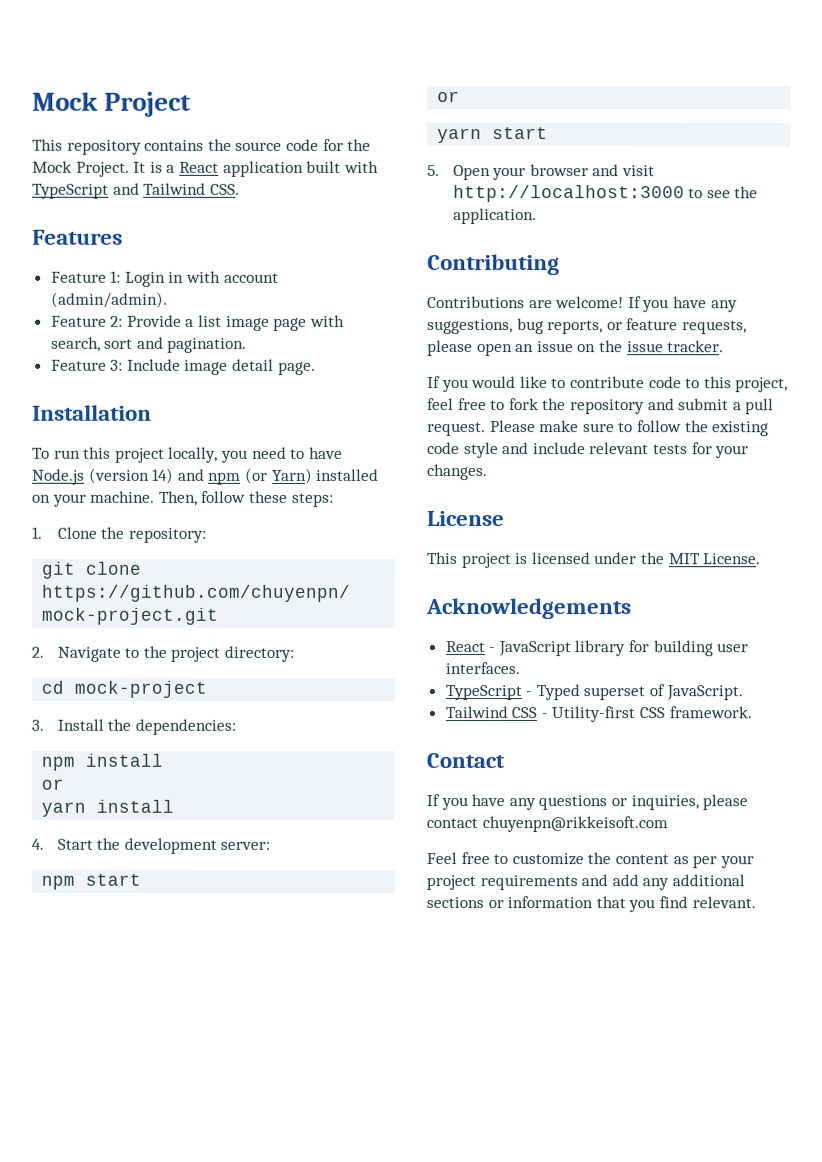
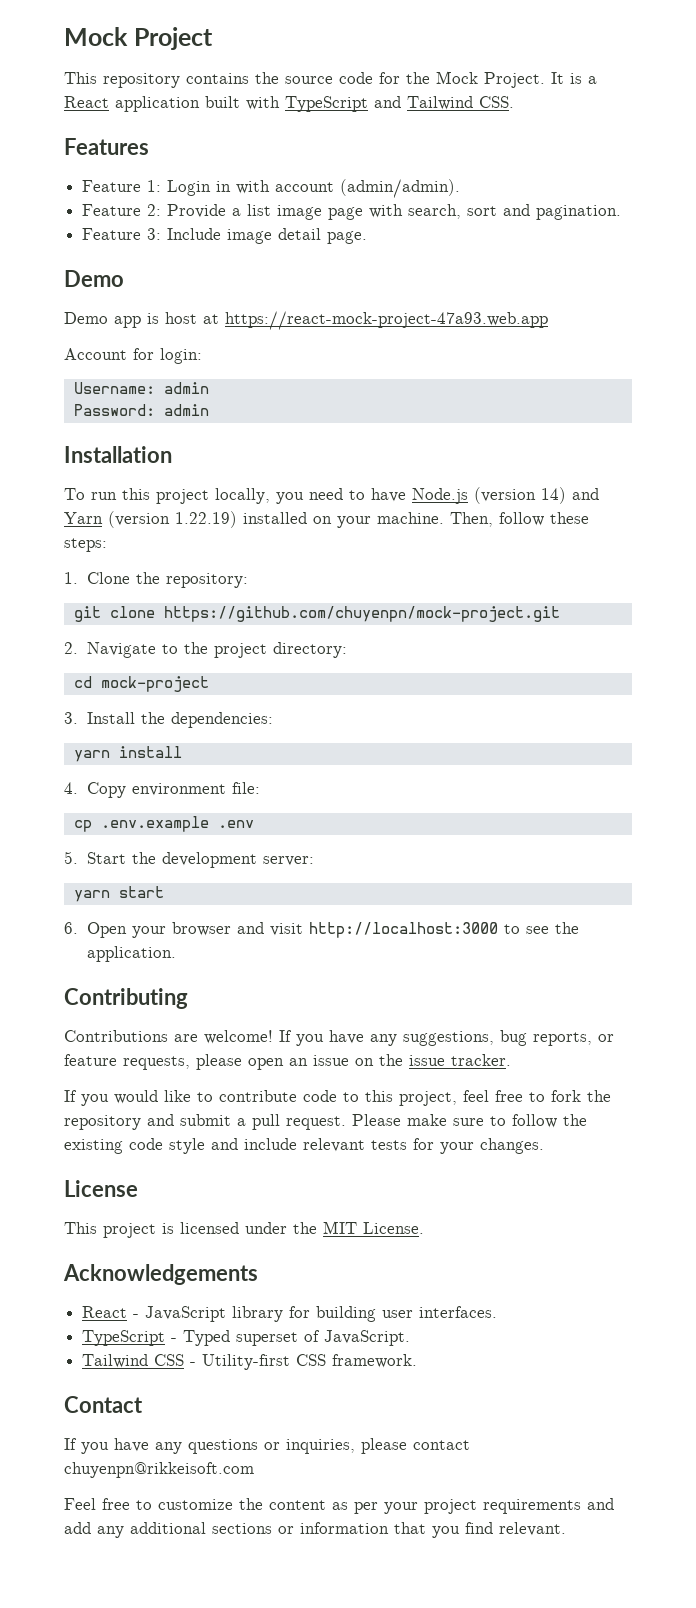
  Feature 3: Include image detail page.
+ Demo
+ Demo app is host at https://react-mock-project-47a93.web.app
+ Account for login:
+ Username: admin
+ Password: admin
- To run this project locally, you need to have Node.js (version 14) and npm (or Yarn) installed on your machine.
+ To run this project locally, you need to have Node.js (version 14) and Yarn (version 1.22.19) installed on your machine.
- npm install
- or
  yarn install
- 4. Start the development server:
+ 4. Copy environment file:
+ cp .env.example .env
+ 5. Start the development server:
- npm start
- or
- 5. Open your browser and visit http://localhost:3000 to see the application.
+ 6. Open your browser and visit http://localhost:3000 to see the application.

